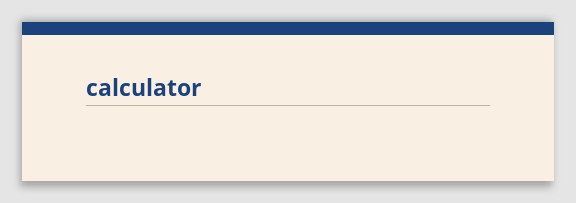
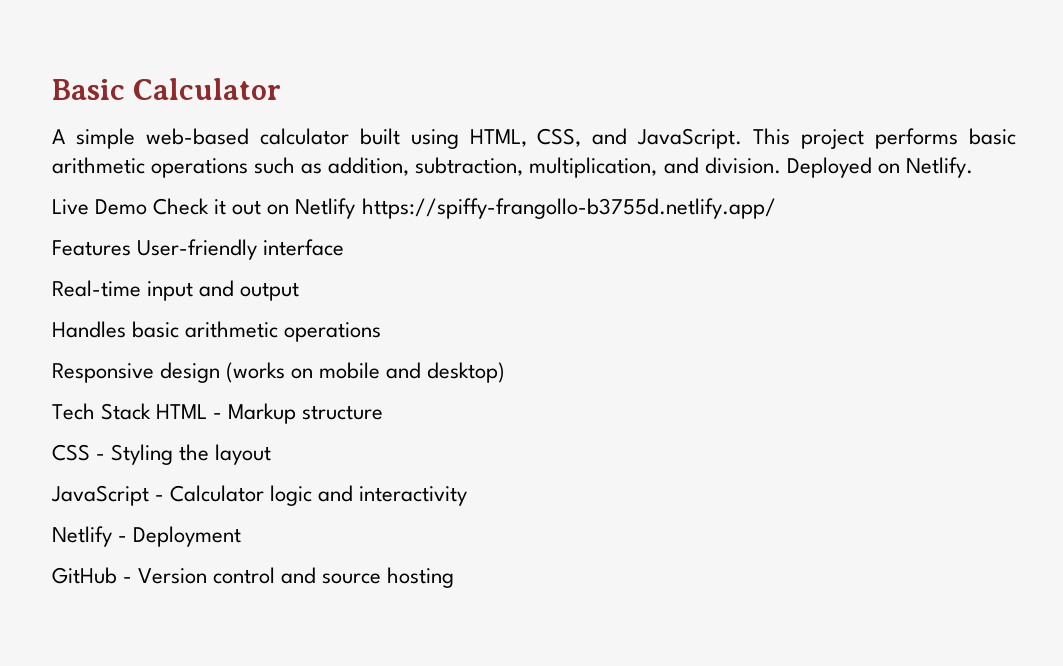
- calculator
+ Basic Calculator
+ A simple web-based calculator built using HTML, CSS, and JavaScript. This project performs basic arithmetic operations such as addition, subtraction, multiplication, and division. Deployed on Netlify.
+ Live Demo Check it out on Netlify https://spiffy-frangollo-b3755d.netlify.app/
+ Features User-friendly interface
+ Real-time input and output
+ Handles basic arithmetic operations
+ Responsive design (works on mobile and desktop)
+ Tech Stack HTML - Markup structure
+ CSS - Styling the layout
+ JavaScript - Calculator logic and interactivity
+ Netlify - Deployment
+ GitHub - Version control and source hosting

